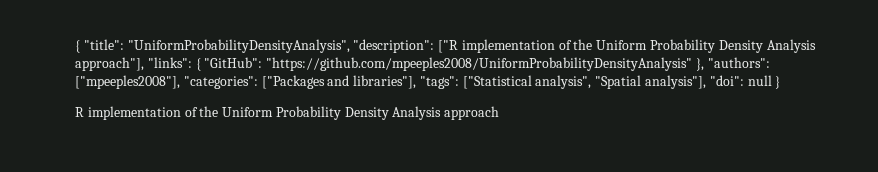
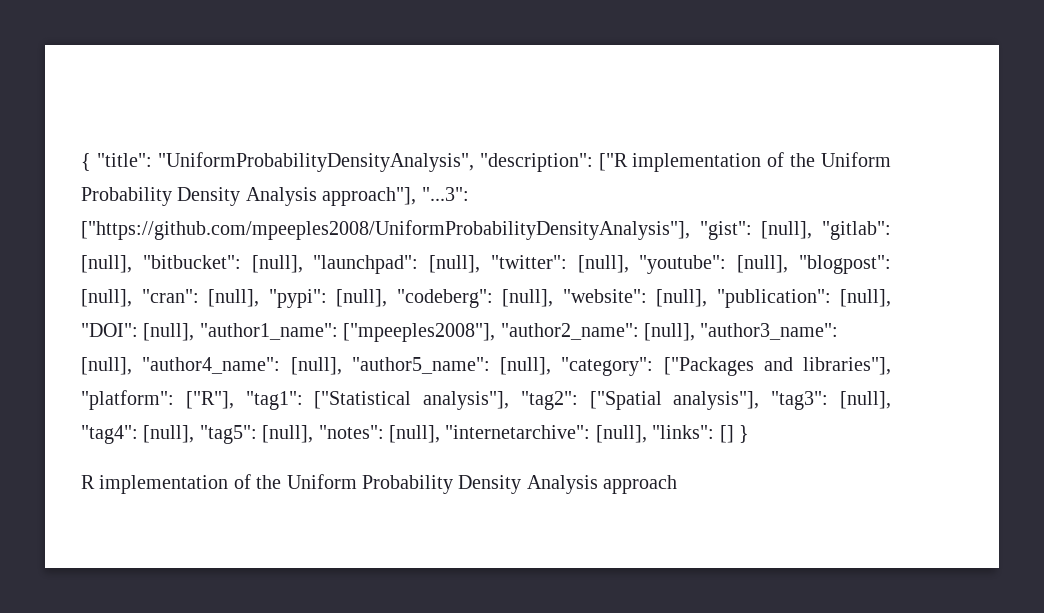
- { "title": "UniformProbabilityDensityAnalysis", "description": ["R implementation of the Uniform Probability Density Analysis approach"], "links": { "GitHub": "https://github.com/mpeeples2008/UniformProbabilityDensityAnalysis" }, "authors": ["mpeeples2008"], "categories": ["Packages and libraries"], "tags": ["Statistical analysis", "Spatial analysis"], "doi": null }
+ { "title": "UniformProbabilityDensityAnalysis", "description": ["R implementation of the Uniform Probability Density Analysis approach"], "...3": ["https://github.com/mpeeples2008/UniformProbabilityDensityAnalysis"], "gist": [null], "gitlab": [null], "bitbucket": [null], "launchpad": [null], "twitter": [null], "youtube": [null], "blogpost": [null], "cran": [null], "pypi": [null], "codeberg": [null], "website": [null], "publication": [null], "DOI": [null], "author1_name": ["mpeeples2008"], "author2_name": [null], "author3_name": [null], "author4_name": [null], "author5_name": [null], "category": ["Packages and libraries"], "platform": ["R"], "tag1": ["Statistical analysis"], "tag2": ["Spatial analysis"], "tag3": [null], "tag4": [null], "tag5": [null], "notes": [null], "internetarchive": [null], "links": [] }

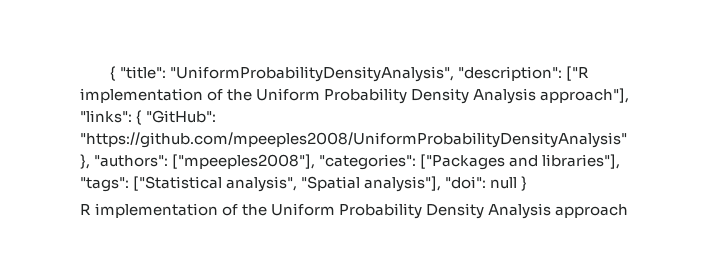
- { "title": "UniformProbabilityDensityAnalysis", "description": ["R implementation of the Uniform Probability Density Analysis approach"], "...3": ["https://github.com/mpeeples2008/UniformProbabilityDensityAnalysis"], "gist": [null], "gitlab": [null], "bitbucket": [null], "launchpad": [null], "twitter": [null], "youtube": [null], "blogpost": [null], "cran": [null], "pypi": [null], "codeberg": [null], "website": [null], "publication": [null], "DOI": [null], "author1_name": ["mpeeples2008"], "author2_name": [null], "author3_name": [null], "author4_name": [null], "author5_name": [null], "category": ["Packages and libraries"], "platform": ["R"], "tag1": ["Statistical analysis"], "tag2": ["Spatial analysis"], "tag3": [null], "tag4": [null], "tag5": [null], "notes": [null], "internetarchive": [null], "links": [] }
+ { "title": "UniformProbabilityDensityAnalysis", "description": ["R implementation of the Uniform Probability Density Analysis approach"], "links": { "GitHub": "https://github.com/mpeeples2008/UniformProbabilityDensityAnalysis" }, "authors": ["mpeeples2008"], "categories": ["Packages and libraries"], "tags": ["Statistical analysis", "Spatial analysis"], "doi": null }

